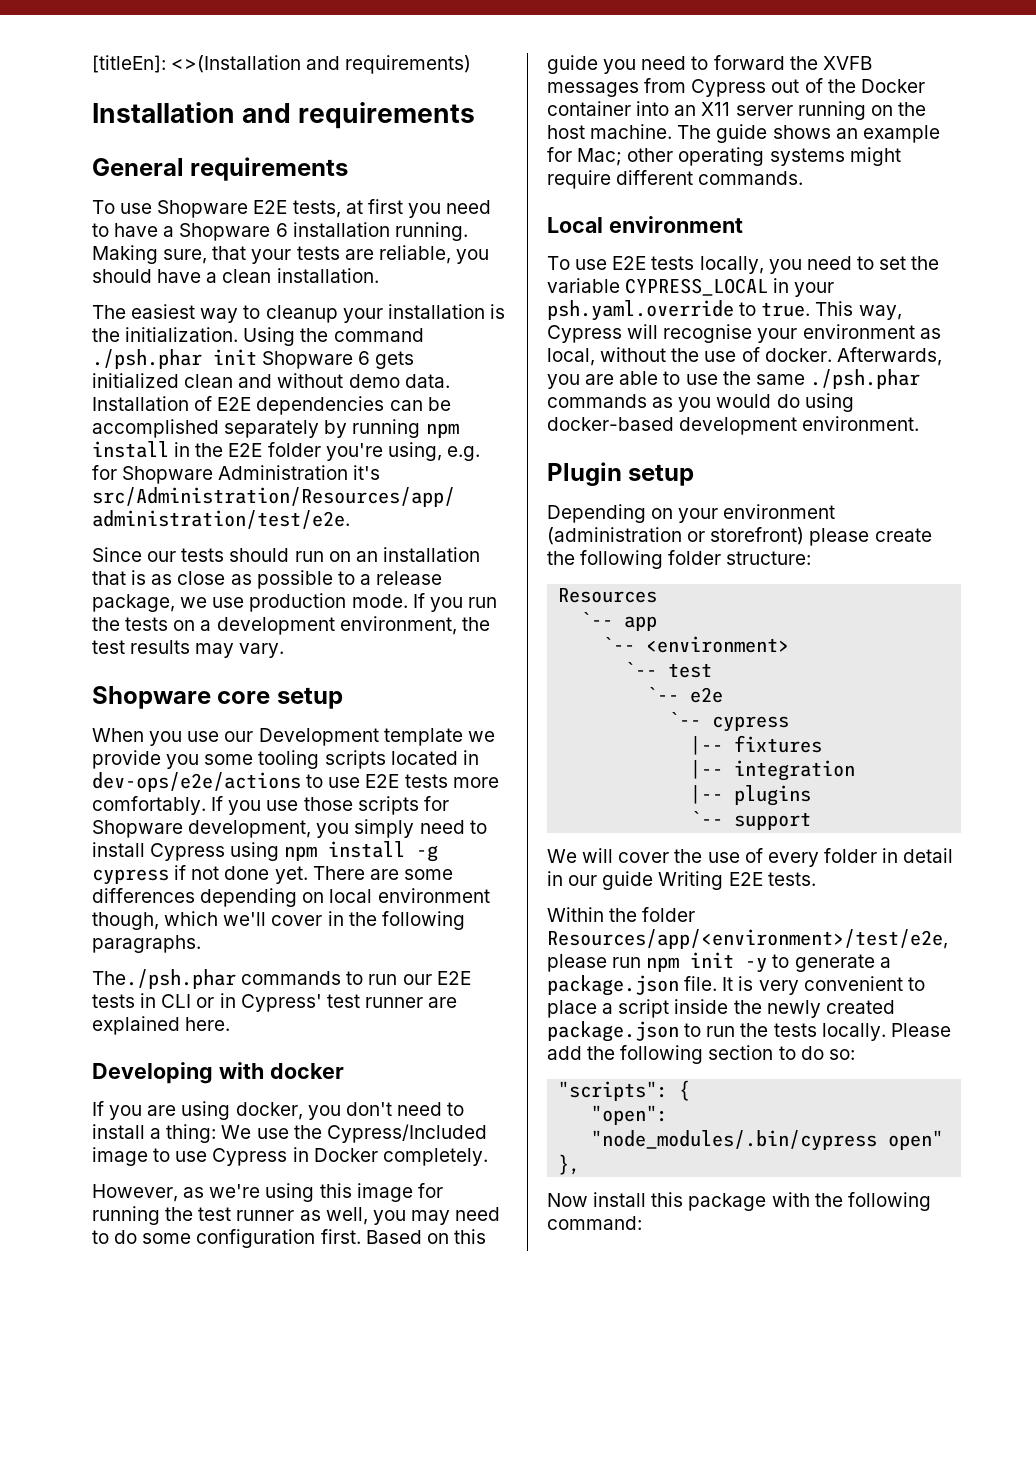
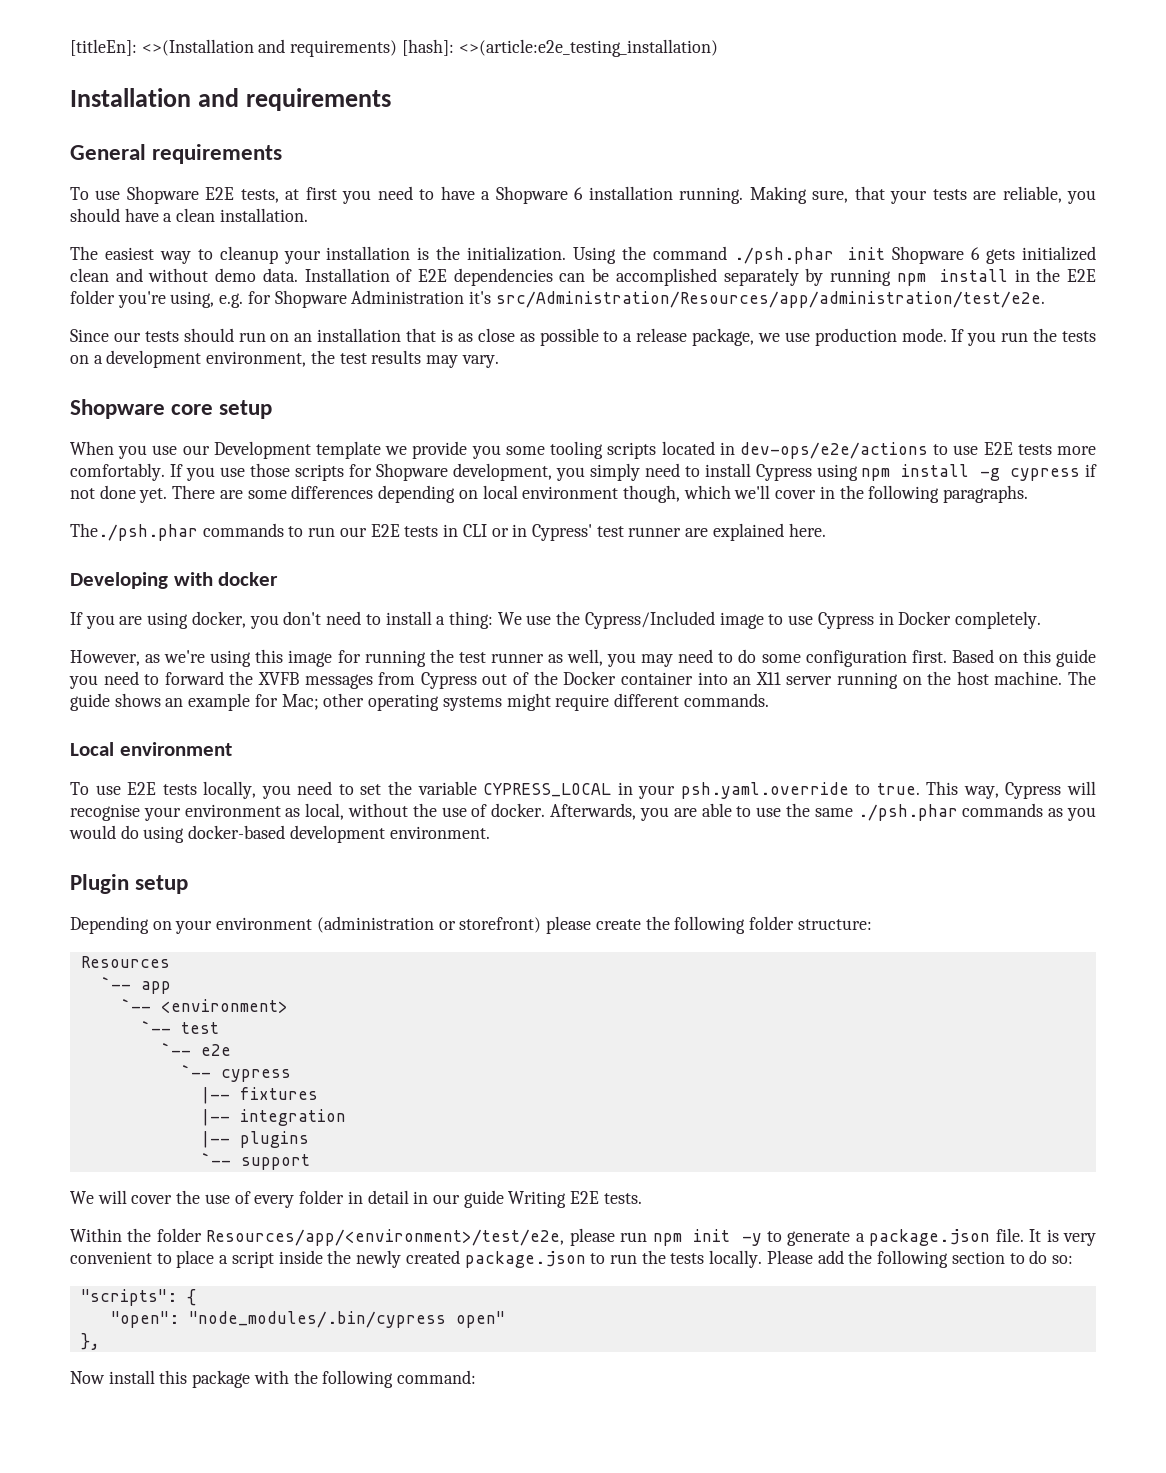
- [titleEn]: <>(Installation and requirements)
+ [titleEn]: <>(Installation and requirements) [hash]: <>(article:e2e_testing_installation)

